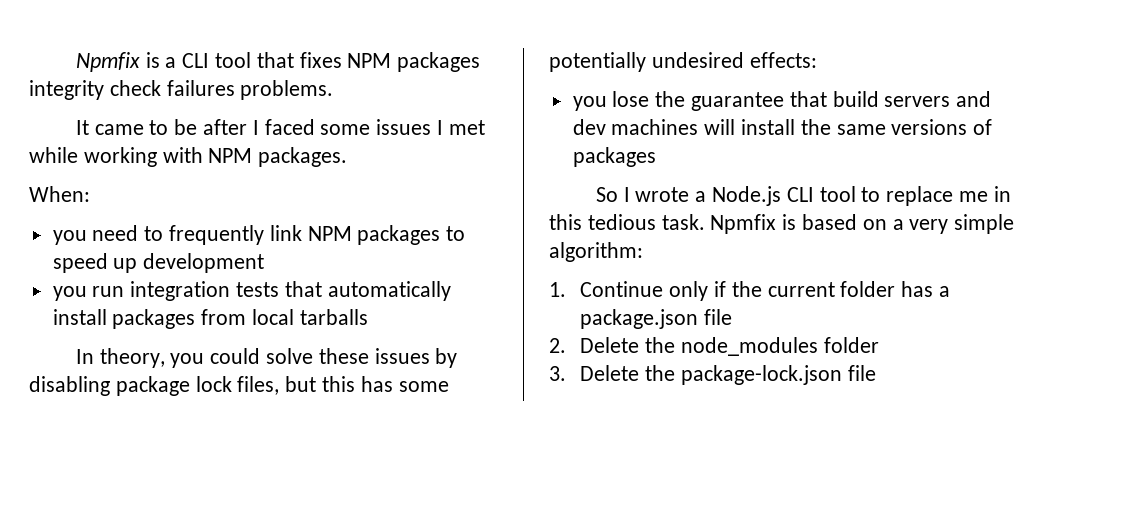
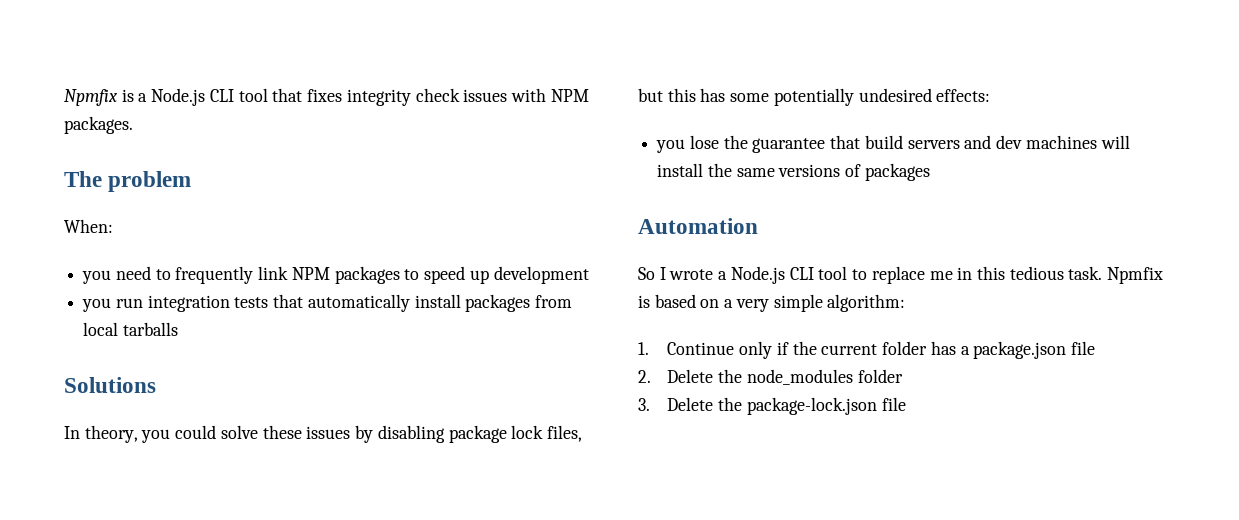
- Npmfix is a CLI tool that fixes NPM packages integrity check failures problems.
- It came to be after I faced some issues I met while working with NPM packages.
+ Npmfix is a Node.js CLI tool that fixes integrity check issues with NPM packages.
+ The problem
+ Solutions
+ Automation

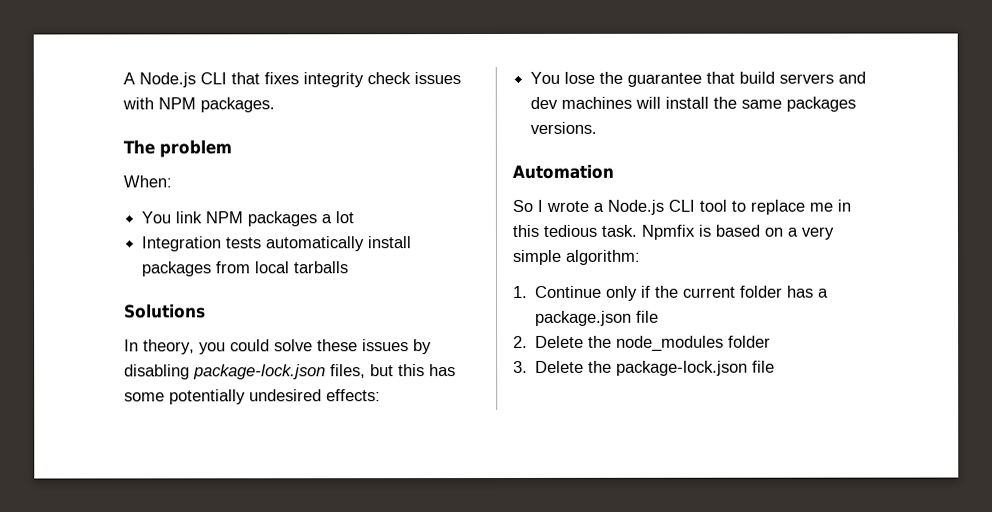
- Npmfix is a Node.js CLI tool that fixes integrity check issues with NPM packages.
+ A Node.js CLI that fixes integrity check issues with NPM packages.
- you need to frequently link NPM packages to speed up development
- you run integration tests that automatically install packages from local tarballs
+ You link NPM packages a lot
+ Integration tests automatically install packages from local tarballs
- In theory, you could solve these issues by disabling package lock files, but this has some potentially undesired effects:
+ In theory, you could solve these issues by disabling package-lock.json files, but this has some potentially undesired effects:
- you lose the guarantee that build servers and dev machines will install the same versions of packages
+ You lose the guarantee that build servers and dev machines will install the same packages versions.

